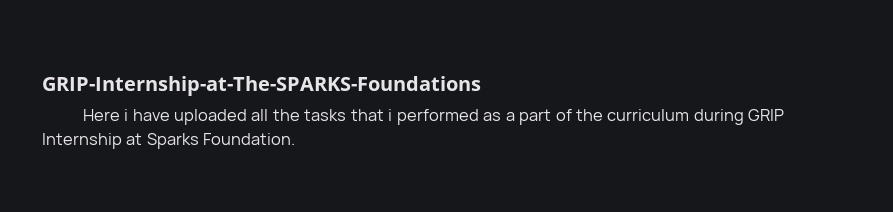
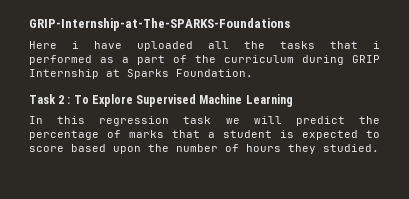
+ Task 2 : To Explore Supervised Machine Learning
+ In this regression task we will predict the percentage of marks that a student is expected to score based upon the number of hours they studied.

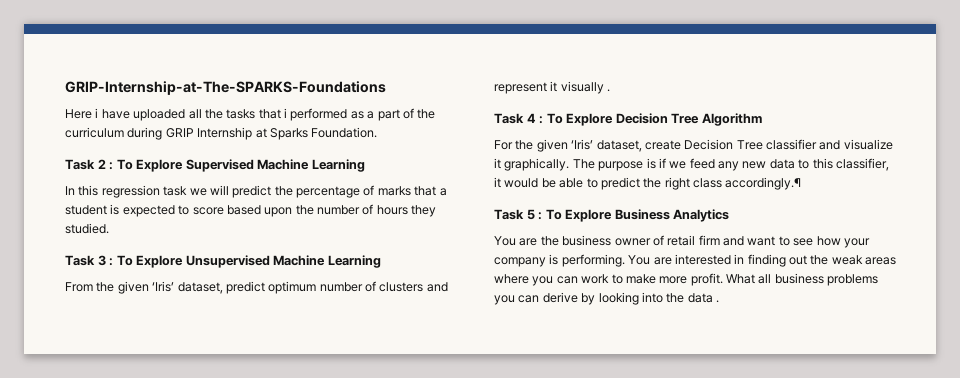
+ Task 3 : To Explore Unsupervised Machine Learning
+ From the given ‘Iris’ dataset, predict optimum number of clusters and represent it visually .
+ Task 4 : To Explore Decision Tree Algorithm
+ For the given ‘Iris’ dataset, create Decision Tree classifier and visualize it graphically. The purpose is if we feed any new data to this classifier, it would be able to predict the right class accordingly.¶
+ Task 5 : To Explore Business Analytics
+ You are the business owner of retail firm and want to see how your company is performing. You are interested in finding out the weak areas where you can work to make more profit. What all business problems you can derive by looking into the data .

